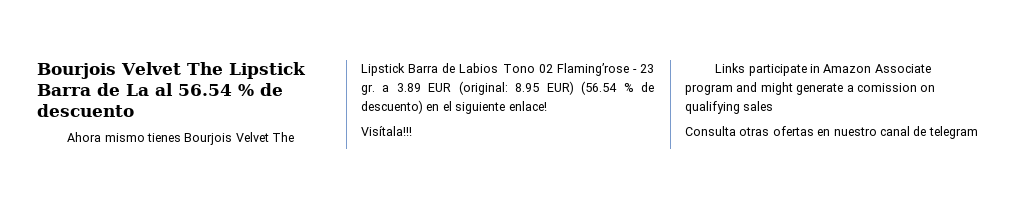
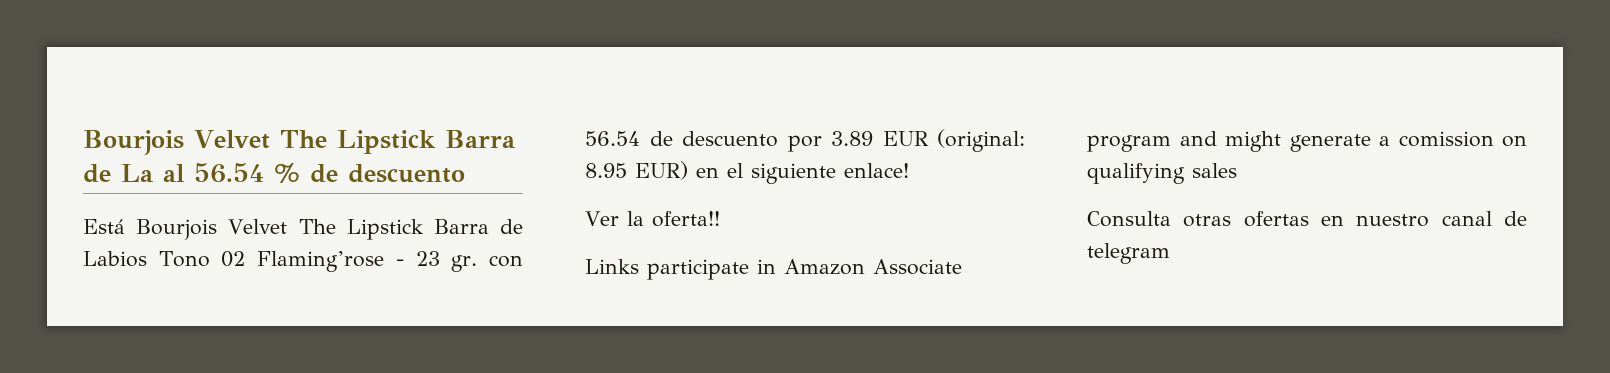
- Ahora mismo tienes Bourjois Velvet The Lipstick Barra de Labios Tono 02 Flaming’rose - 23 gr. a 3.89 EUR (original: 8.95 EUR) (56.54 % de descuento) en el siguiente enlace!
+ Está Bourjois Velvet The Lipstick Barra de Labios Tono 02 Flaming’rose - 23 gr. con 56.54 de descuento por 3.89 EUR (original: 8.95 EUR) en el siguiente enlace!
- Visítala!!!
+ Ver la oferta!!

